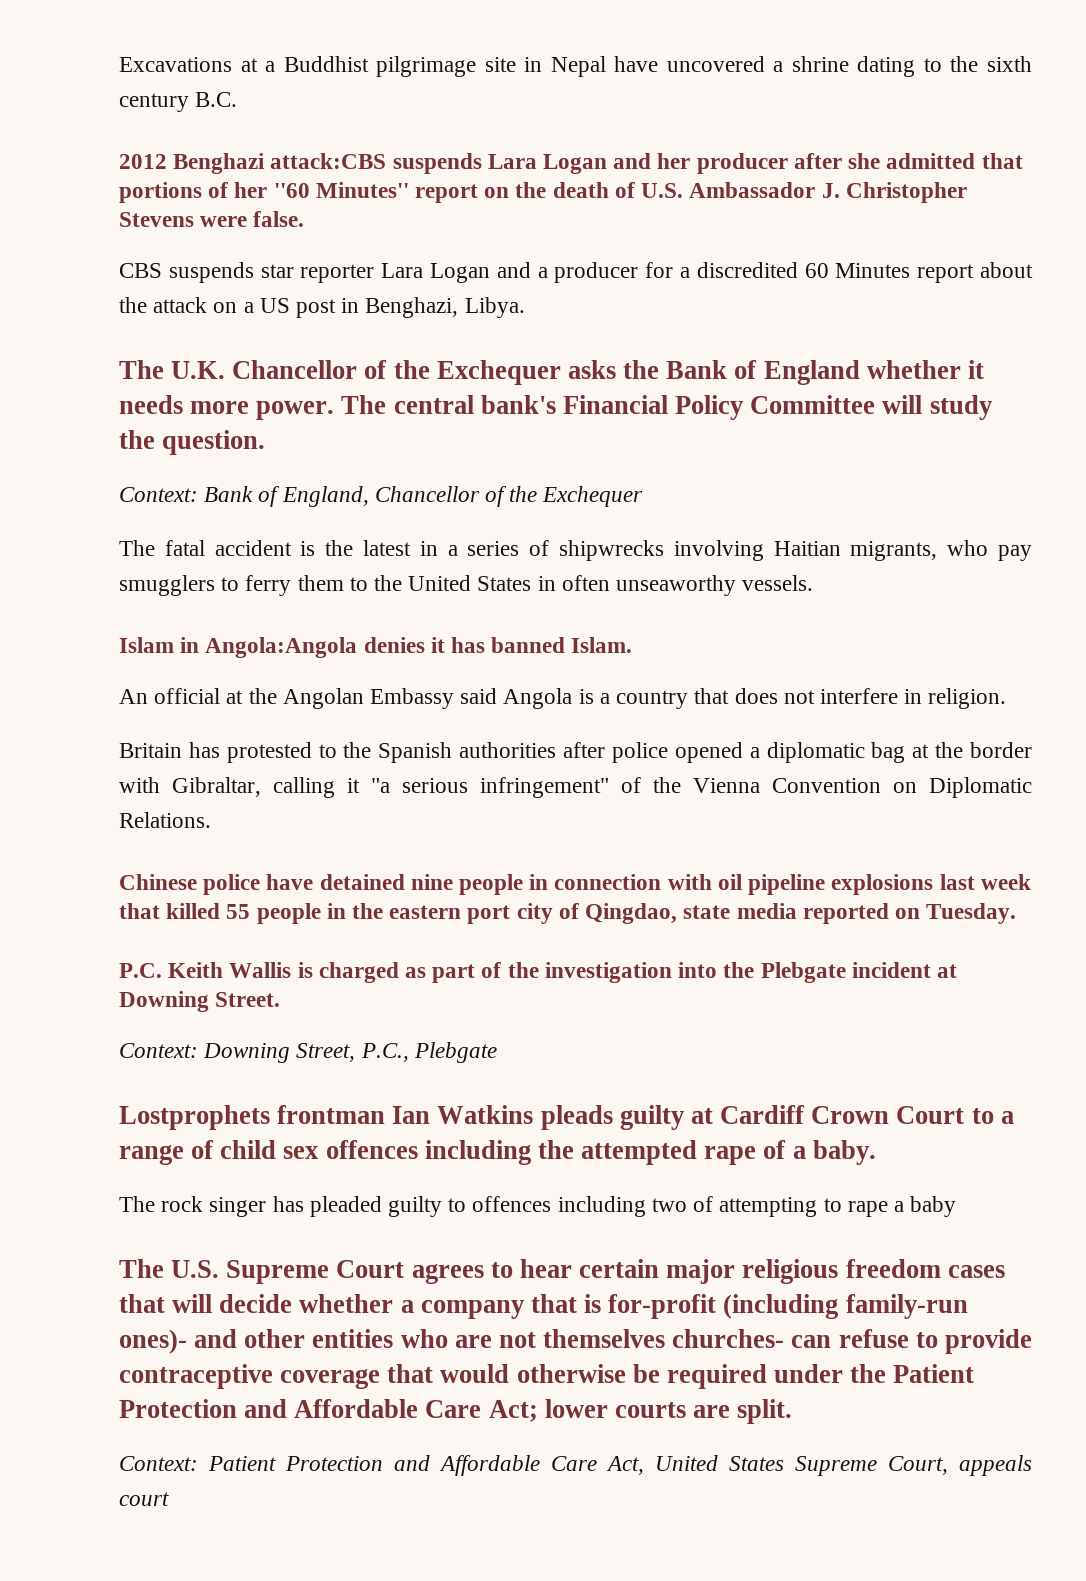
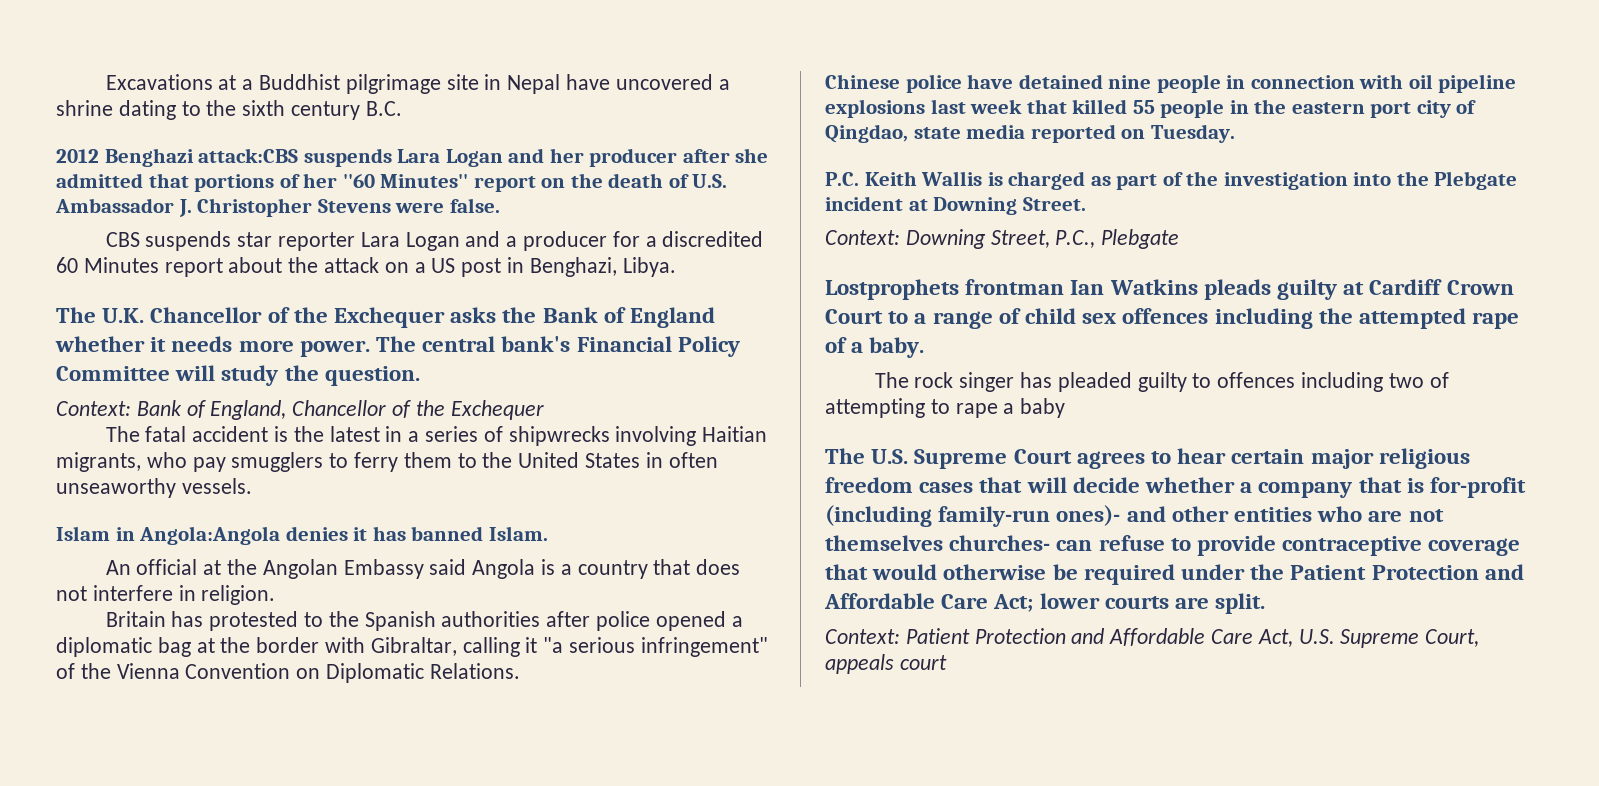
- Context: Patient Protection and Affordable Care Act, United States Supreme Court, appeals court
+ Context: Patient Protection and Affordable Care Act, U.S. Supreme Court, appeals court

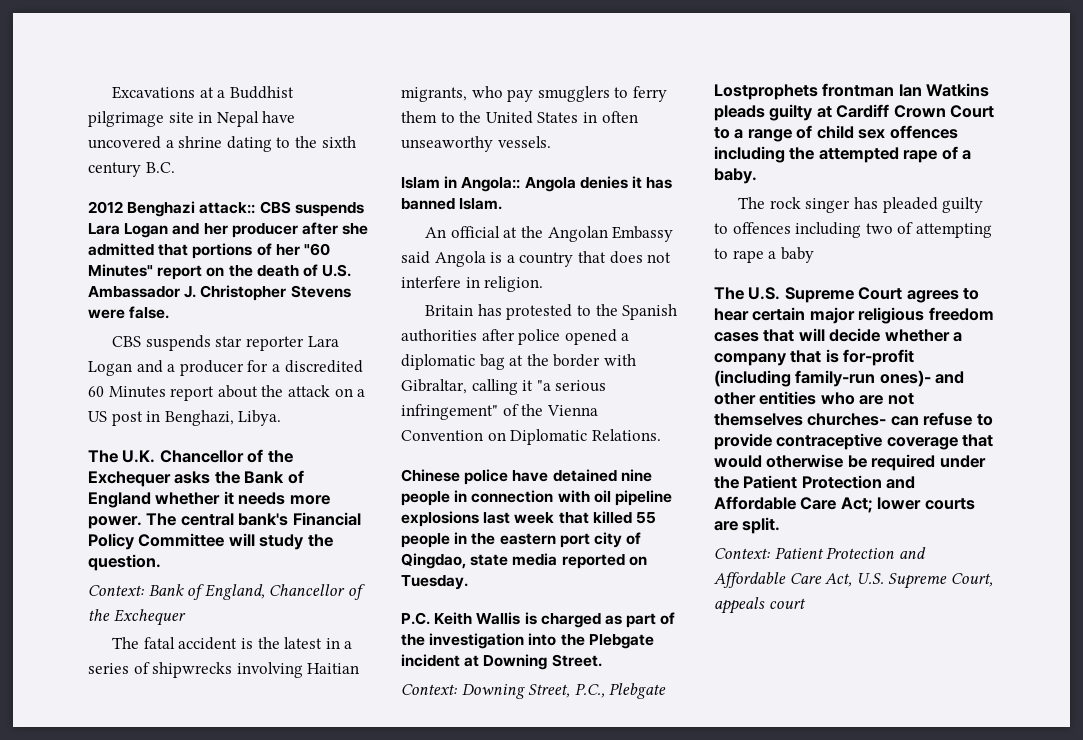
- 2012 Benghazi attack:CBS suspends Lara Logan and her producer after she admitted that portions of her ''60 Minutes'' report on the death of U.S. Ambassador J. Christopher Stevens were false.
+ 2012 Benghazi attack:: CBS suspends Lara Logan and her producer after she admitted that portions of her "60 Minutes" report on the death of U.S. Ambassador J. Christopher Stevens were false.
- Islam in Angola:Angola denies it has banned Islam.
+ Islam in Angola:: Angola denies it has banned Islam.

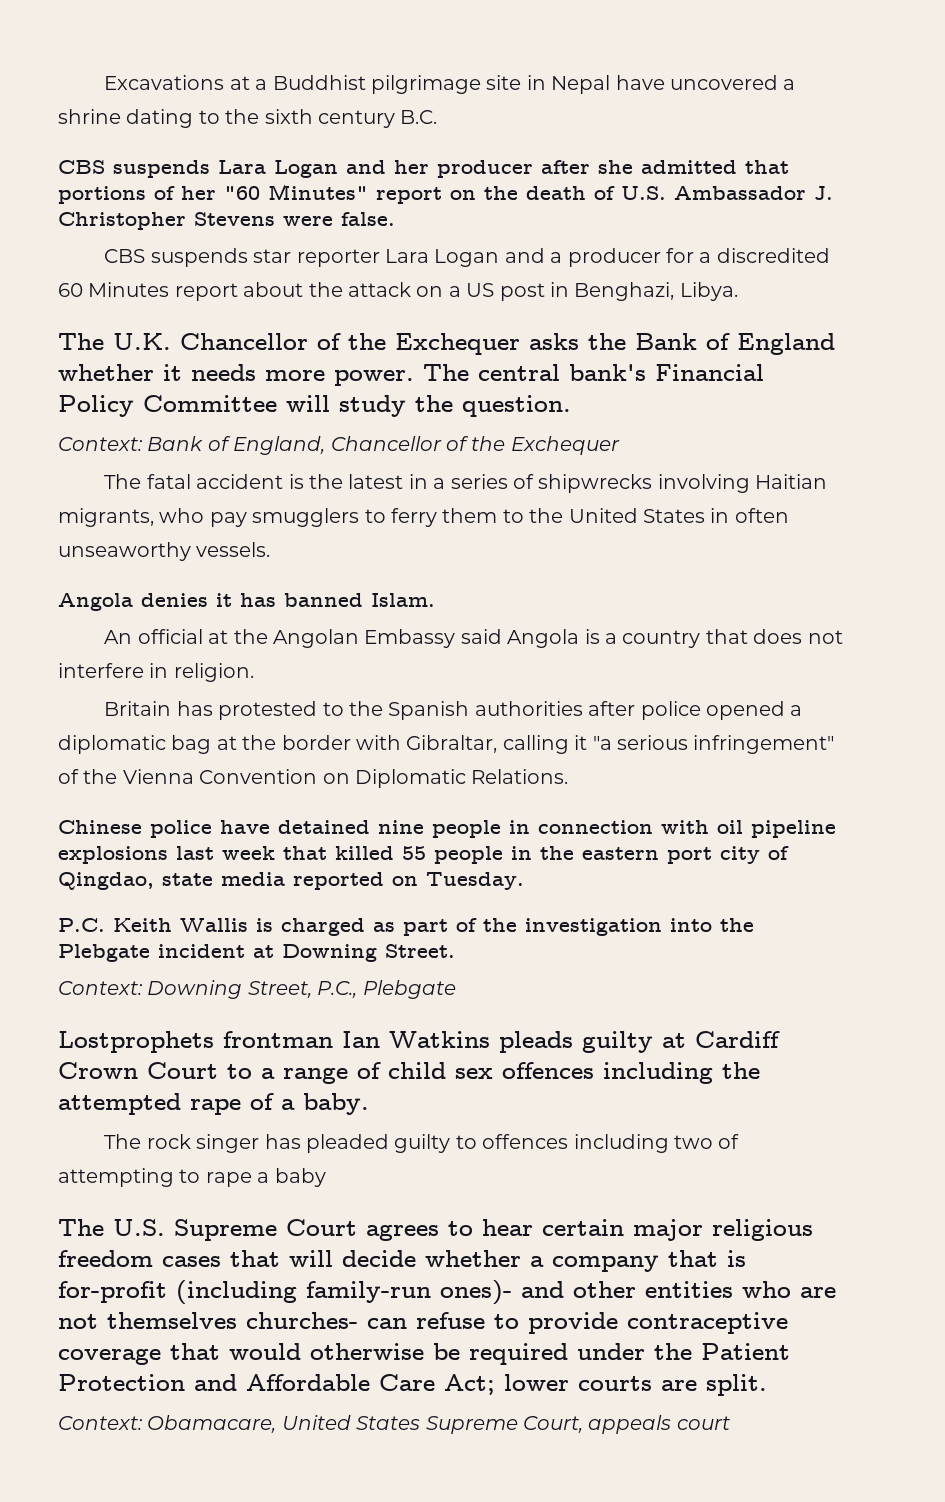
- 2012 Benghazi attack:: CBS suspends Lara Logan and her producer after she admitted that portions of her "60 Minutes" report on the death of U.S. Ambassador J. Christopher Stevens were false.
+ CBS suspends Lara Logan and her producer after she admitted that portions of her "60 Minutes" report on the death of U.S. Ambassador J. Christopher Stevens were false.
- Islam in Angola:: Angola denies it has banned Islam.
+ Angola denies it has banned Islam.
- Context: Patient Protection and Affordable Care Act, U.S. Supreme Court, appeals court
+ Context: Obamacare, United States Supreme Court, appeals court

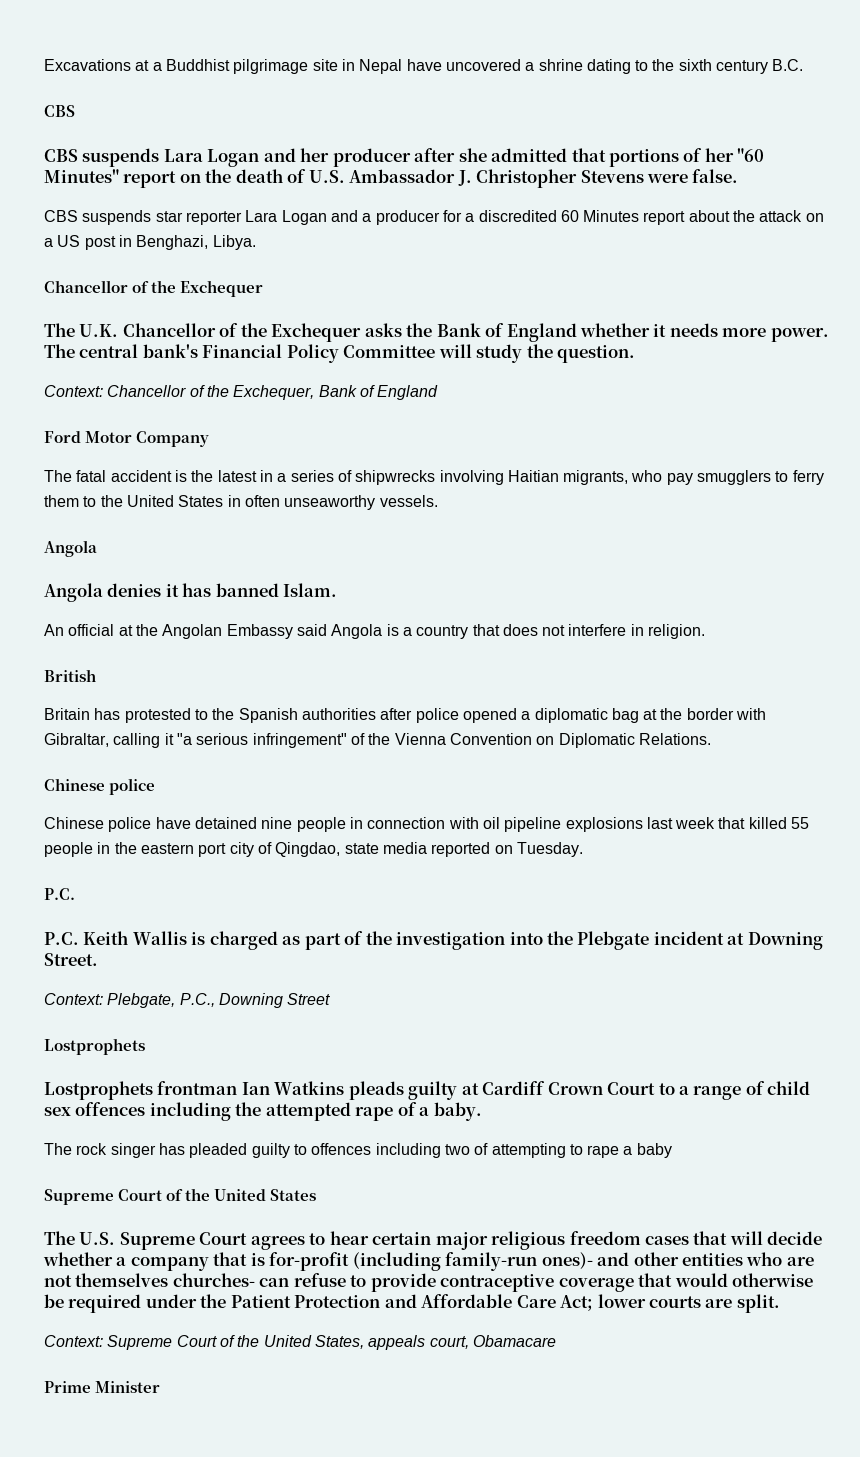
  Excavations at a Buddhist pilgrimage site in Nepal have uncovered a shrine dating to the sixth century B.C.
+ CBS
  CBS suspends star reporter Lara Logan and a producer for a discredited 60 Minutes report about the attack on a US post in Benghazi, Libya.
+ Chancellor of the Exchequer
- Context: Bank of England, Chancellor of the Exchequer
+ Context: Chancellor of the Exchequer, Bank of England
+ Ford Motor Company
  The fatal accident is the latest in a series of shipwrecks involving Haitian migrants, who pay smugglers to ferry them to the United States in often unseaworthy vessels.
+ Angola
+ British
  Britain has protested to the Spanish authorities after police opened a diplomatic bag at the border with Gibraltar, calling it "a serious infringement" of the Vienna Convention on Diplomatic Relations.
+ Chinese police
  Chinese police have detained nine people in connection with oil pipeline explosions last week that killed 55 people in the eastern port city of Qingdao, state media reported on Tuesday.
+ P.C.
- Context: Downing Street, P.C., Plebgate
+ Context: Plebgate, P.C., Downing Street
+ Lostprophets
+ Supreme Court of the United States
- Context: Obamacare, United States Supreme Court, appeals court
+ Context: Supreme Court of the United States, appeals court, Obamacare
+ Prime Minister

